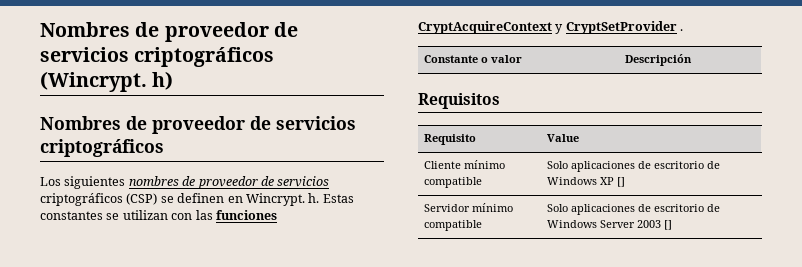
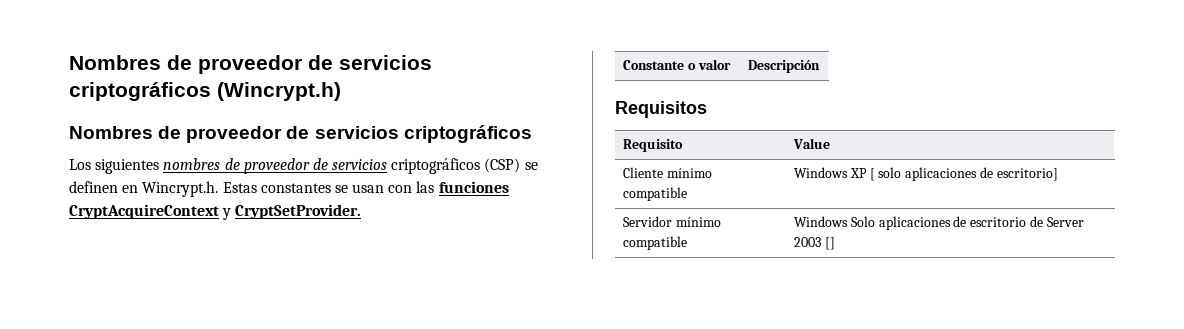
- Nombres de proveedor de servicios criptográficos (Wincrypt. h)
+ Nombres de proveedor de servicios criptográficos (Wincrypt.h)
- Los siguientes nombres de proveedor de servicios criptográficos (CSP) se definen en Wincrypt. h. Estas constantes se utilizan con las funciones CryptAcquireContext y CryptSetProvider .
+ Los siguientes nombres de proveedor de servicios criptográficos (CSP) se definen en Wincrypt.h. Estas constantes se usan con las funciones CryptAcquireContext y CryptSetProvider.
- Cliente mínimo compatible | Solo aplicaciones de escritorio de Windows XP []
- Servidor mínimo compatible | Solo aplicaciones de escritorio de Windows Server 2003 []
+ Cliente mínimo compatible | Windows XP [ solo aplicaciones de escritorio]
+ Servidor mínimo compatible | Windows Solo aplicaciones de escritorio de Server 2003 []

